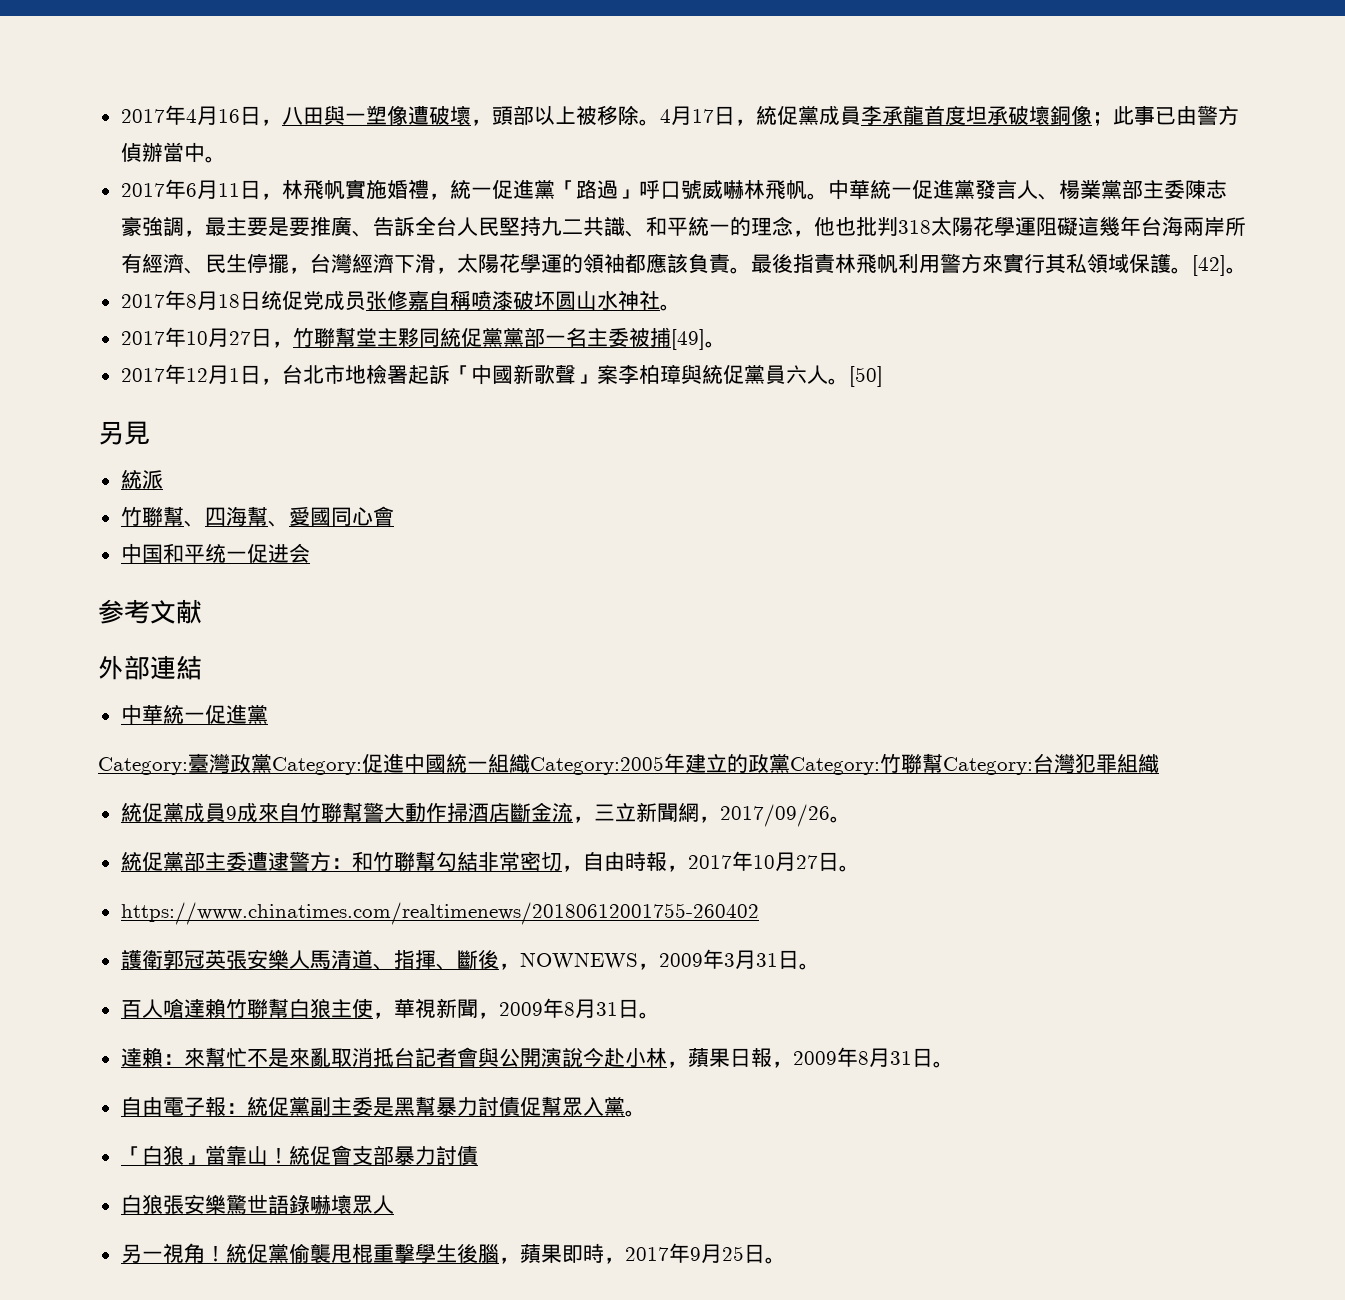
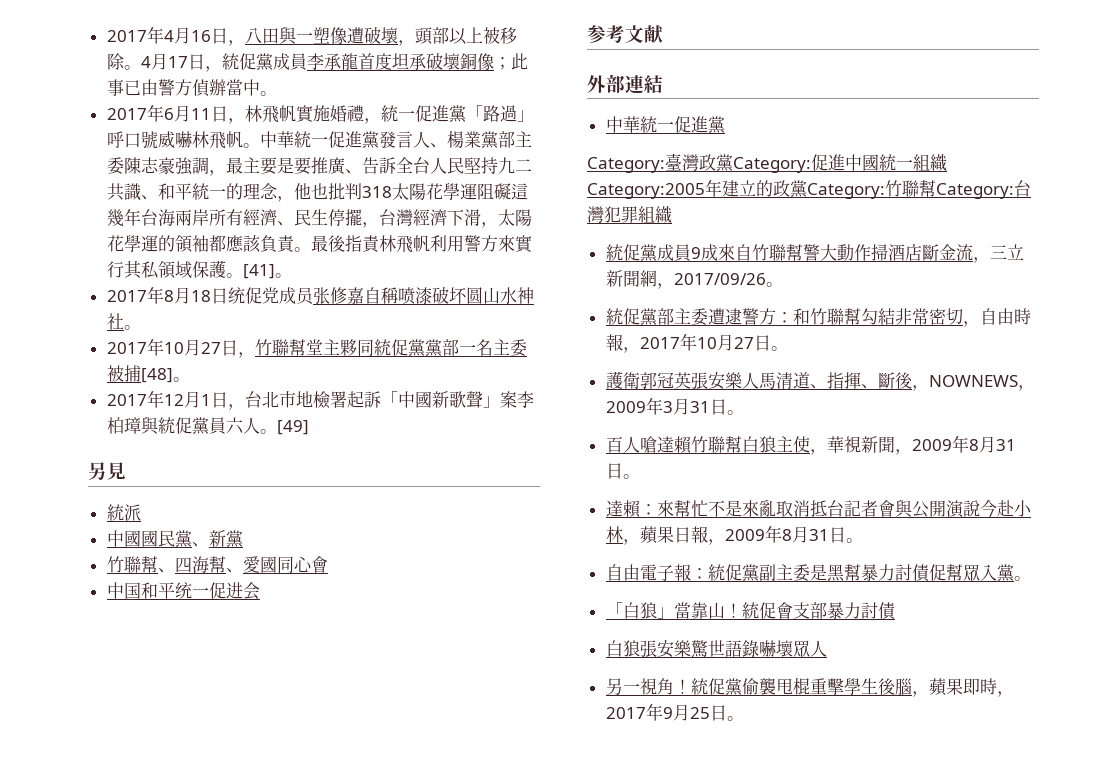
- [42]。
+ [41]。
- 2017年10月27日，竹聯幫堂主夥同統促黨黨部一名主委被捕[49]。
+ 2017年10月27日，竹聯幫堂主夥同統促黨黨部一名主委被捕[48]。
- [50]
+ [49]
+ 中國國民黨、新黨
- https://www.chinatimes.com/realtimenews/20180612001755-260402

